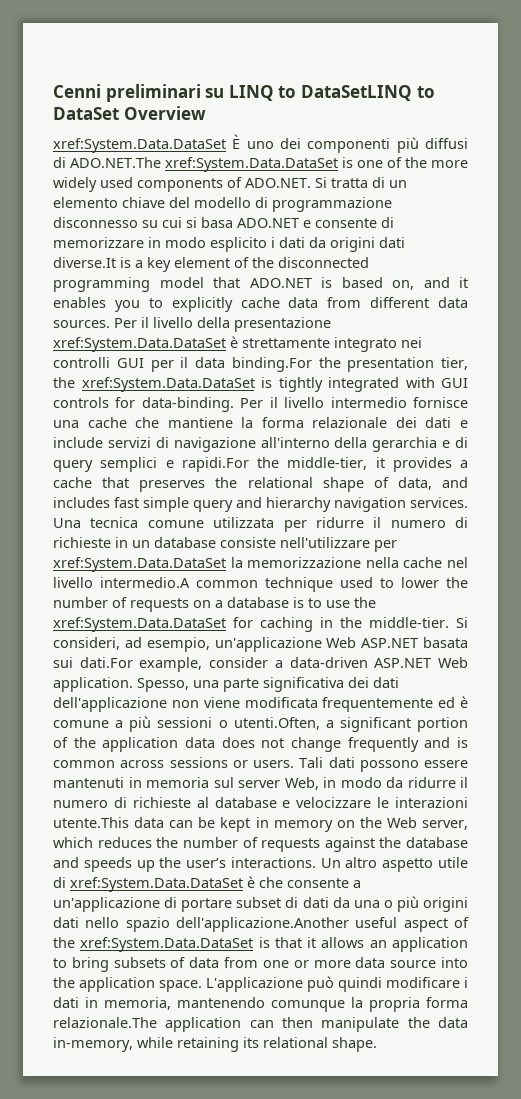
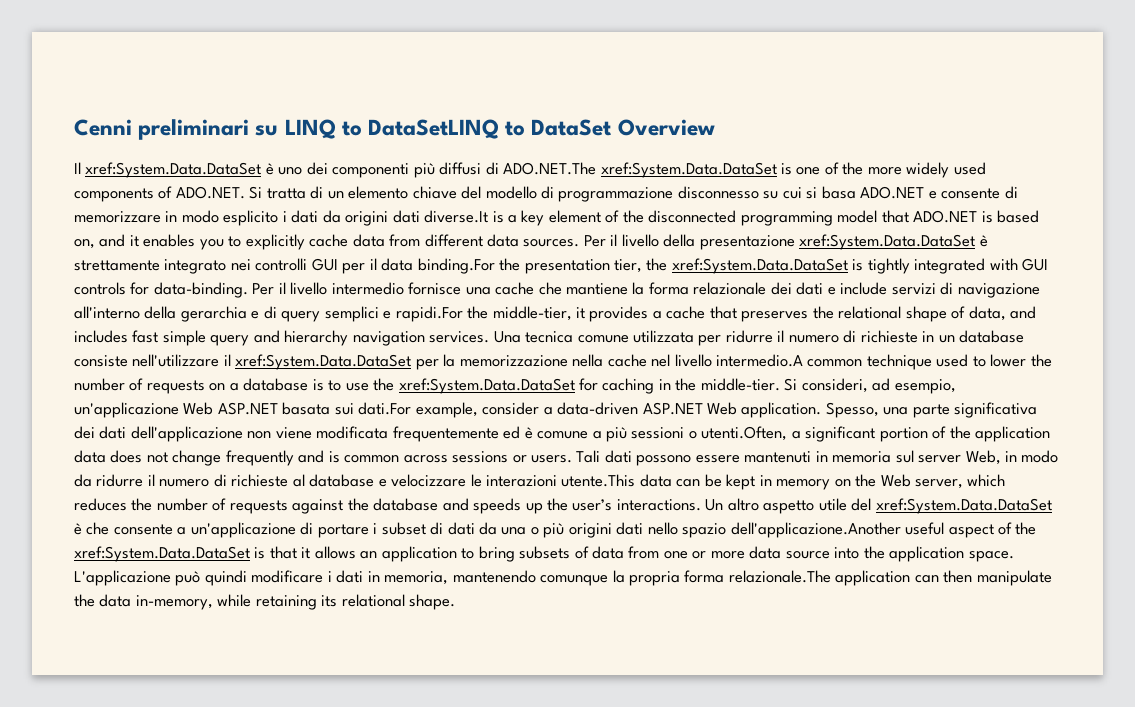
- xref:System.Data.DataSet È uno dei componenti più diffusi di ADO.NET.The xref:System.Data.DataSet is one of the more widely used components of ADO.NET. Si tratta di un elemento chiave del modello di programmazione disconnesso su cui si basa ADO.NET e consente di memorizzare in modo esplicito i dati da origini dati diverse.It is a key element of the disconnected programming model that ADO.NET is based on, and it enables you to explicitly cache data from different data sources.
+ Il xref:System.Data.DataSet è uno dei componenti più diffusi di ADO.NET.The xref:System.Data.DataSet is one of the more widely used components of ADO.NET. Si tratta di un elemento chiave del modello di programmazione disconnesso su cui si basa ADO.NET e consente di memorizzare in modo esplicito i dati da origini dati diverse.It is a key element of the disconnected programming model that ADO.NET is based on, and it enables you to explicitly cache data from different data sources.
- Una tecnica comune utilizzata per ridurre il numero di richieste in un database consiste nell'utilizzare per xref:System.Data.DataSet la memorizzazione nella cache nel livello intermedio.A common technique used to lower the number of requests on a database is to use the xref:System.Data.DataSet for caching in the middle-tier.
+ Una tecnica comune utilizzata per ridurre il numero di richieste in un database consiste nell'utilizzare il xref:System.Data.DataSet per la memorizzazione nella cache nel livello intermedio.A common technique used to lower the number of requests on a database is to use the xref:System.Data.DataSet for caching in the middle-tier.
- Un altro aspetto utile di xref:System.Data.DataSet è che consente a un'applicazione di portare subset di dati da una o più origini dati nello spazio dell'applicazione.Another useful aspect of the xref:System.Data.DataSet is that it allows an application to bring subsets of data from one or more data source into the application space.
+ Un altro aspetto utile del xref:System.Data.DataSet è che consente a un'applicazione di portare i subset di dati da una o più origini dati nello spazio dell'applicazione.Another useful aspect of the xref:System.Data.DataSet is that it allows an application to bring subsets of data from one or more data source into the application space.

